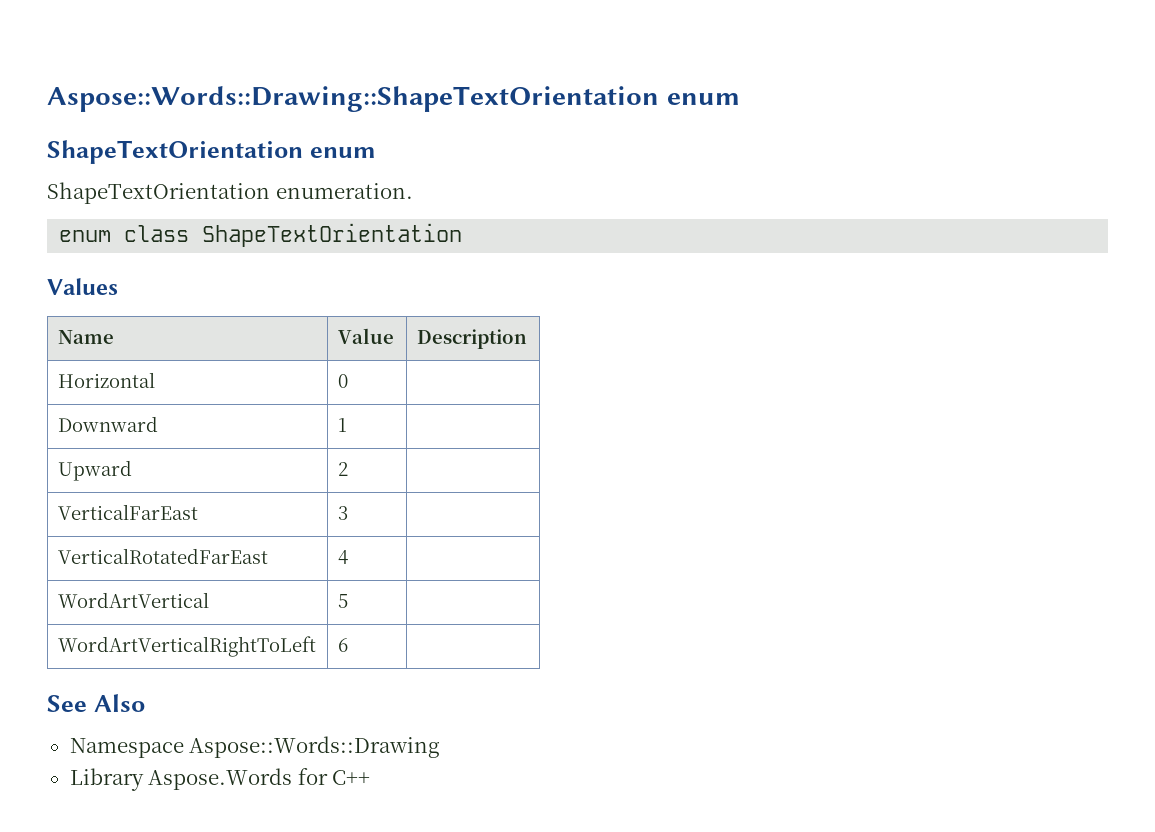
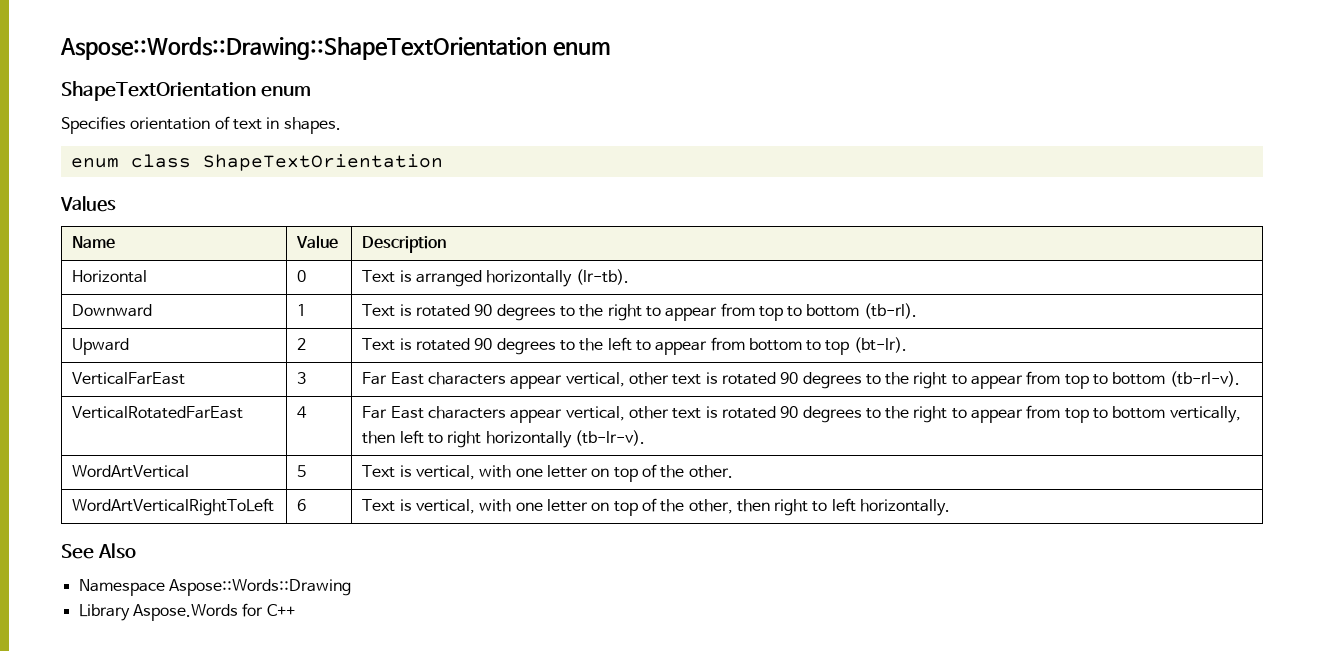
- ShapeTextOrientation enumeration.
+ Specifies orientation of text in shapes.
- Horizontal | 0 |
- Downward | 1 |
- Upward | 2 |
- VerticalFarEast | 3 |
- VerticalRotatedFarEast | 4 |
- WordArtVertical | 5 |
- WordArtVerticalRightToLeft | 6 |
+ Horizontal | 0 | Text is arranged horizontally (lr-tb).
+ Downward | 1 | Text is rotated 90 degrees to the right to appear from top to bottom (tb-rl).
+ Upward | 2 | Text is rotated 90 degrees to the left to appear from bottom to top (bt-lr).
+ VerticalFarEast | 3 | Far East characters appear vertical, other text is rotated 90 degrees to the right to appear from top to bottom (tb-rl-v).
+ VerticalRotatedFarEast | 4 | Far East characters appear vertical, other text is rotated 90 degrees to the right to appear from top to bottom vertically, then left to right horizontally (tb-lr-v).
+ WordArtVertical | 5 | Text is vertical, with one letter on top of the other.
+ WordArtVerticalRightToLeft | 6 | Text is vertical, with one letter on top of the other, then right to left horizontally.

